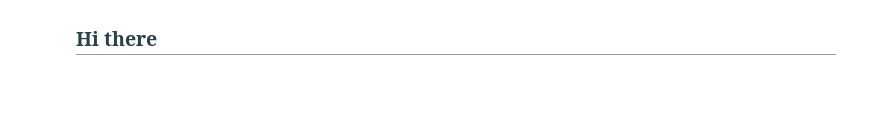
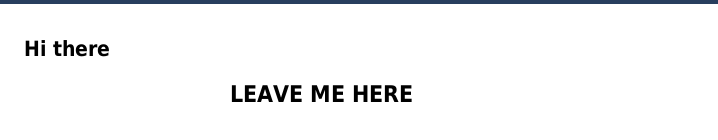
+ LEAVE ME HERE

